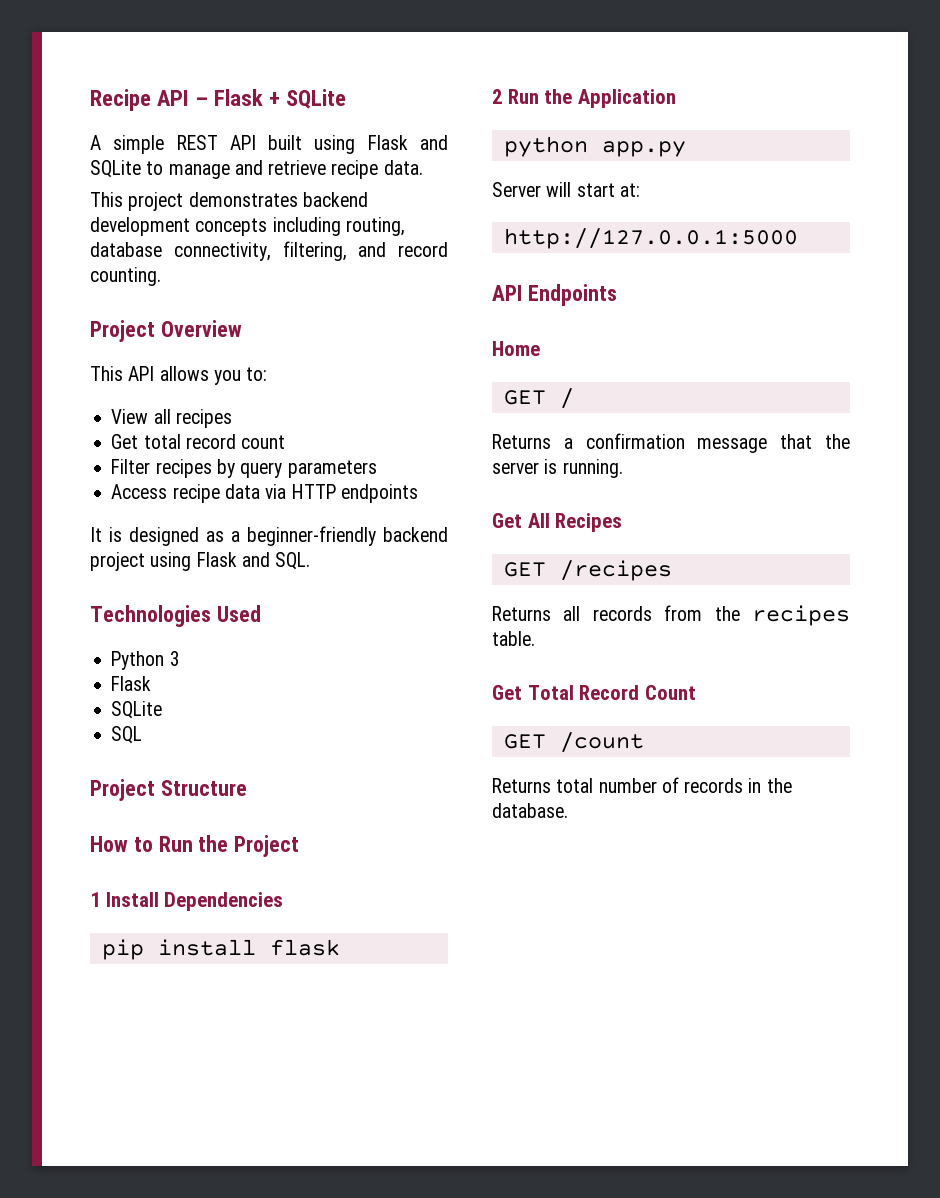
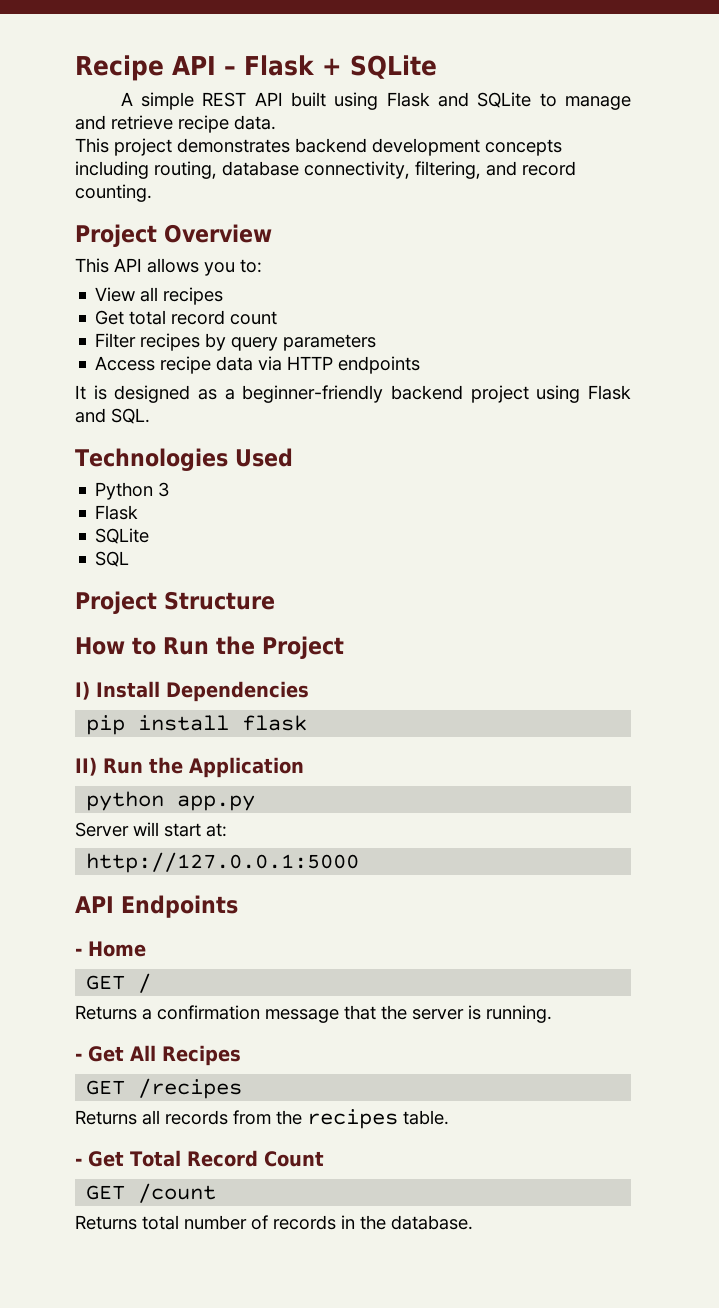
- 1 Install Dependencies
+ I) Install Dependencies
- 2 Run the Application
+ II) Run the Application
- Home
+ - Home
- Get All Recipes
+ - Get All Recipes
- Get Total Record Count
+ - Get Total Record Count

